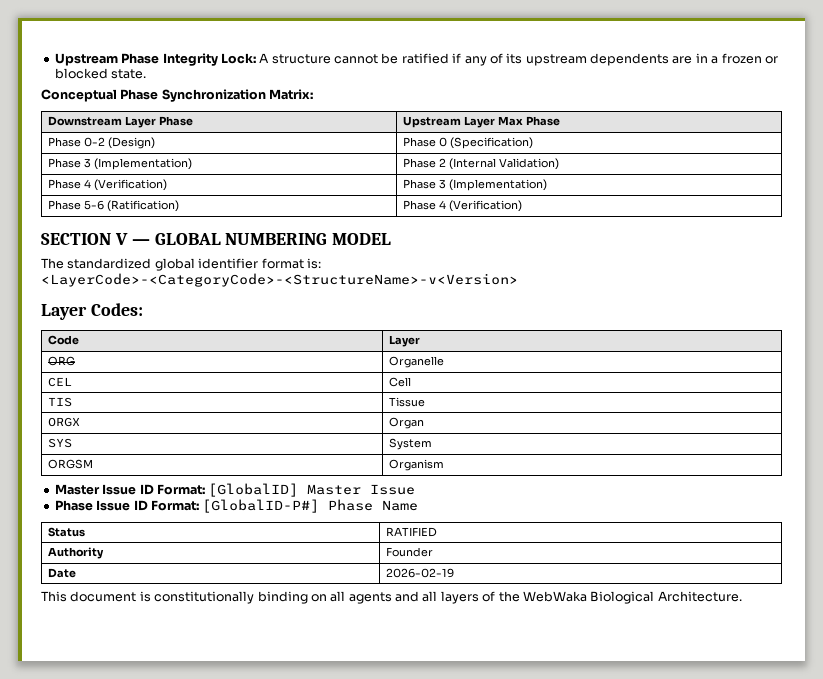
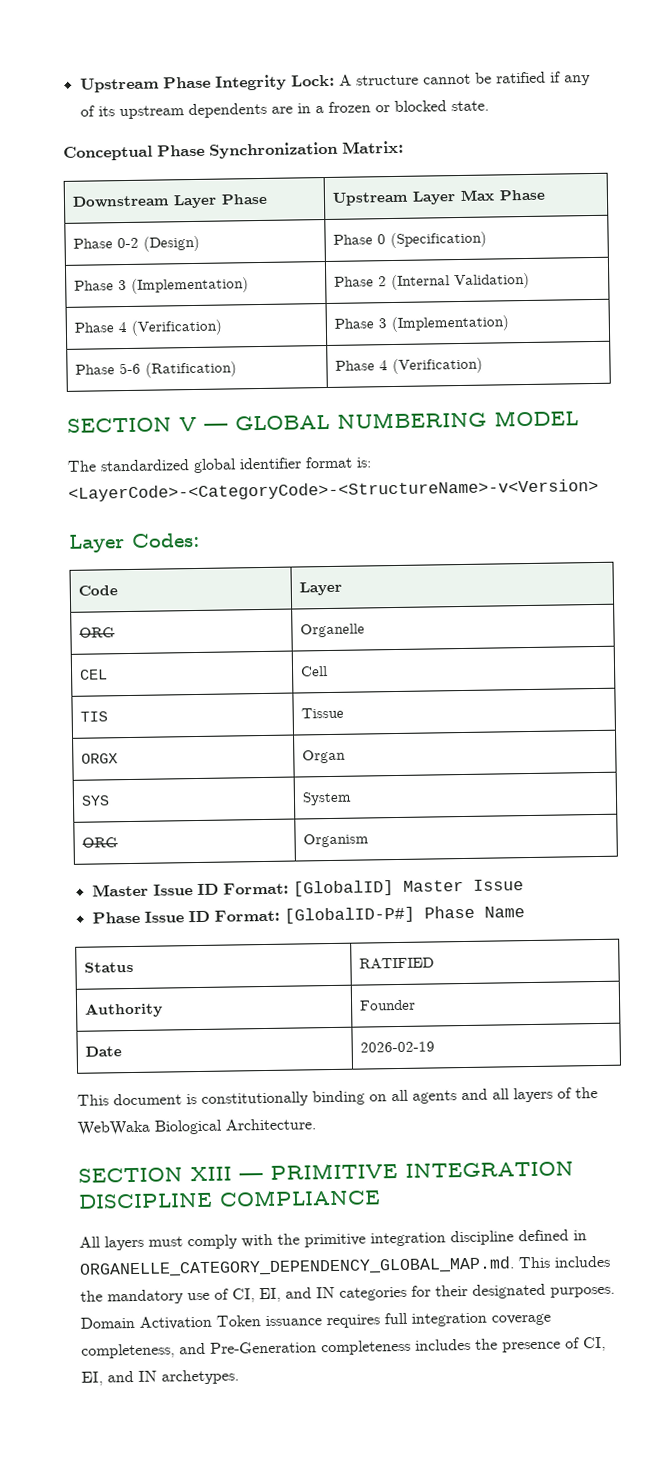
- ORGSM | Organism
+ ORG | Organism
+ SECTION XIII — PRIMITIVE INTEGRATION DISCIPLINE COMPLIANCE
+ All layers must comply with the primitive integration discipline defined in ORGANELLE_CATEGORY_DEPENDENCY_GLOBAL_MAP.md. This includes the mandatory use of CI, EI, and IN categories for their designated purposes. Domain Activation Token issuance requires full integration coverage completeness, and Pre-Generation completeness includes the presence of CI, EI, and IN archetypes.

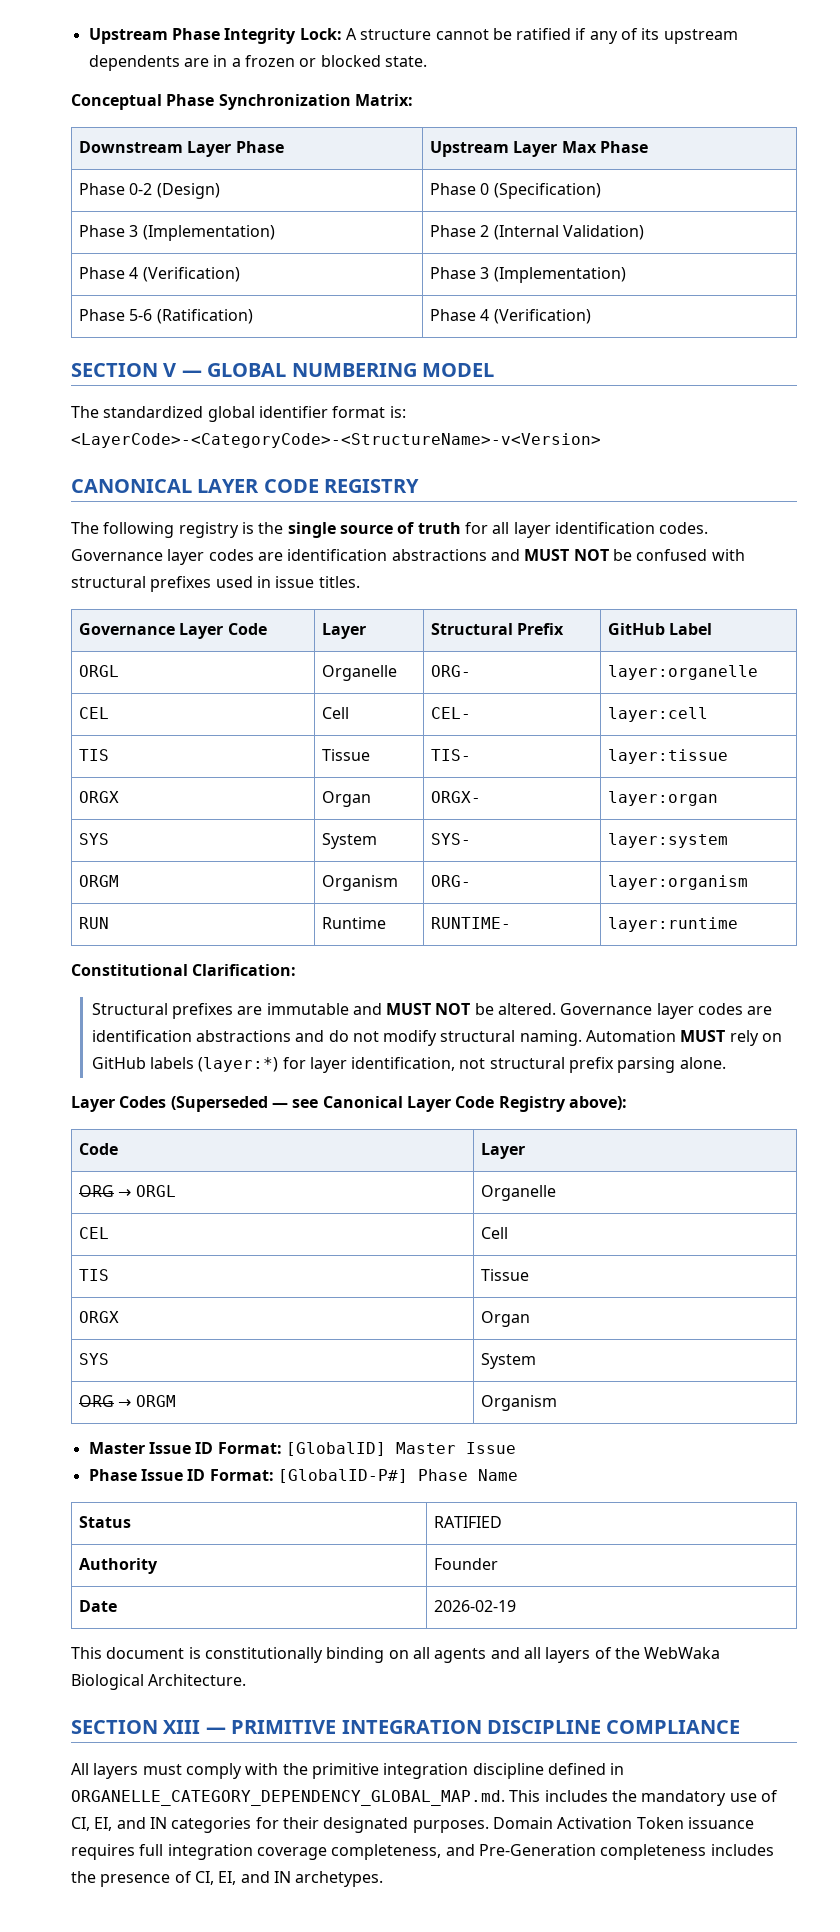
- Layer Codes:
+ CANONICAL LAYER CODE REGISTRY
+ The following registry is the single source of truth for all layer identification codes. Governance layer codes are identification abstractions and MUST NOT be confused with structural prefixes used in issue titles.
+ Governance Layer Code | Layer | Structural Prefix | GitHub Label
+ ORGL | Organelle | ORG- | layer:organelle
+ CEL | Cell | CEL- | layer:cell
+ TIS | Tissue | TIS- | layer:tissue
+ ORGX | Organ | ORGX- | layer:organ
+ SYS | System | SYS- | layer:system
+ ORGM | Organism | ORG- | layer:organism
+ RUN | Runtime | RUNTIME- | layer:runtime
+ Constitutional Clarification:
+ Structural prefixes are immutable and MUST NOT be altered. Governance layer codes are identification abstractions and do not modify structural naming. Automation MUST rely on GitHub labels (layer:*) for layer identification, not structural prefix parsing alone.
+ Layer Codes (Superseded — see Canonical Layer Code Registry above):
- ORG | Organelle
+ ORG → ORGL | Organelle
- ORG | Organism
+ ORG → ORGM | Organism

